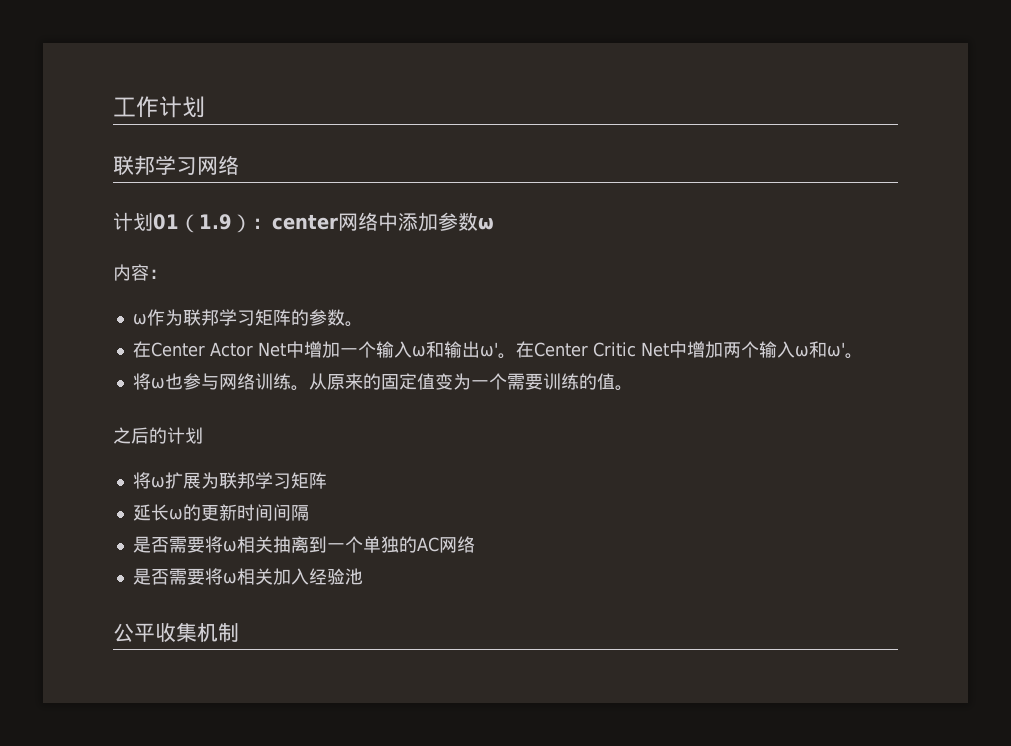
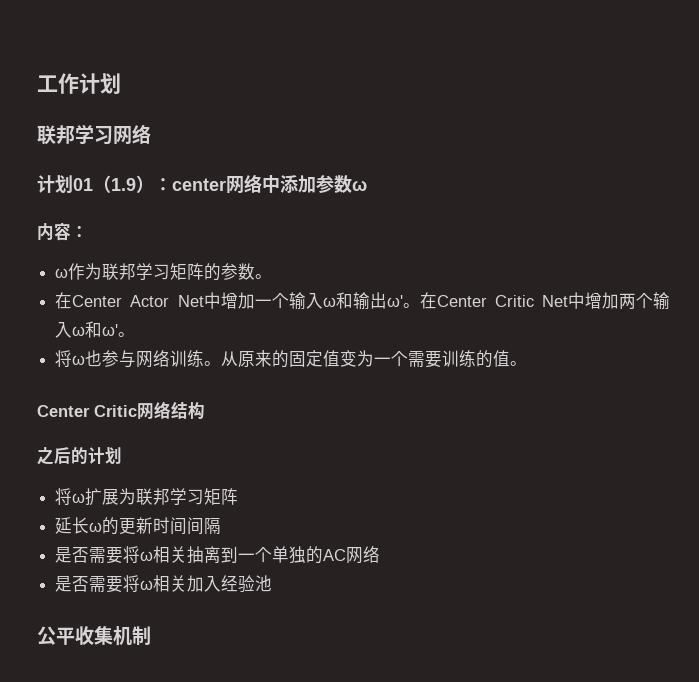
+ Center Critic网络结构

